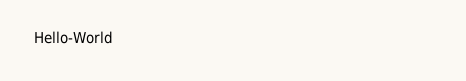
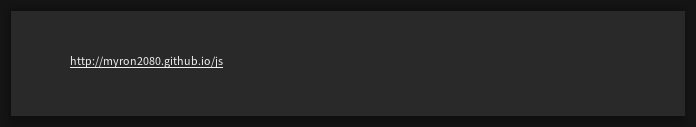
- Hello-World
+ http://myron2080.github.io/js

